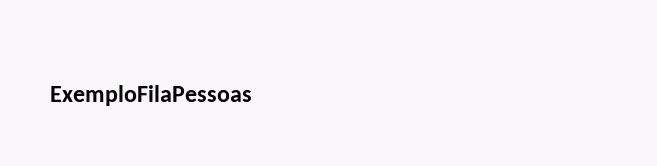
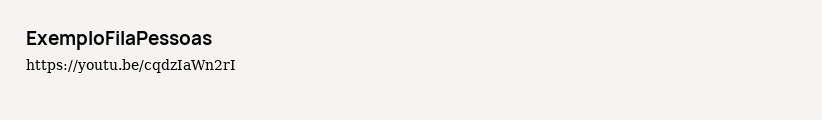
+ https://youtu.be/cqdzIaWn2rI

